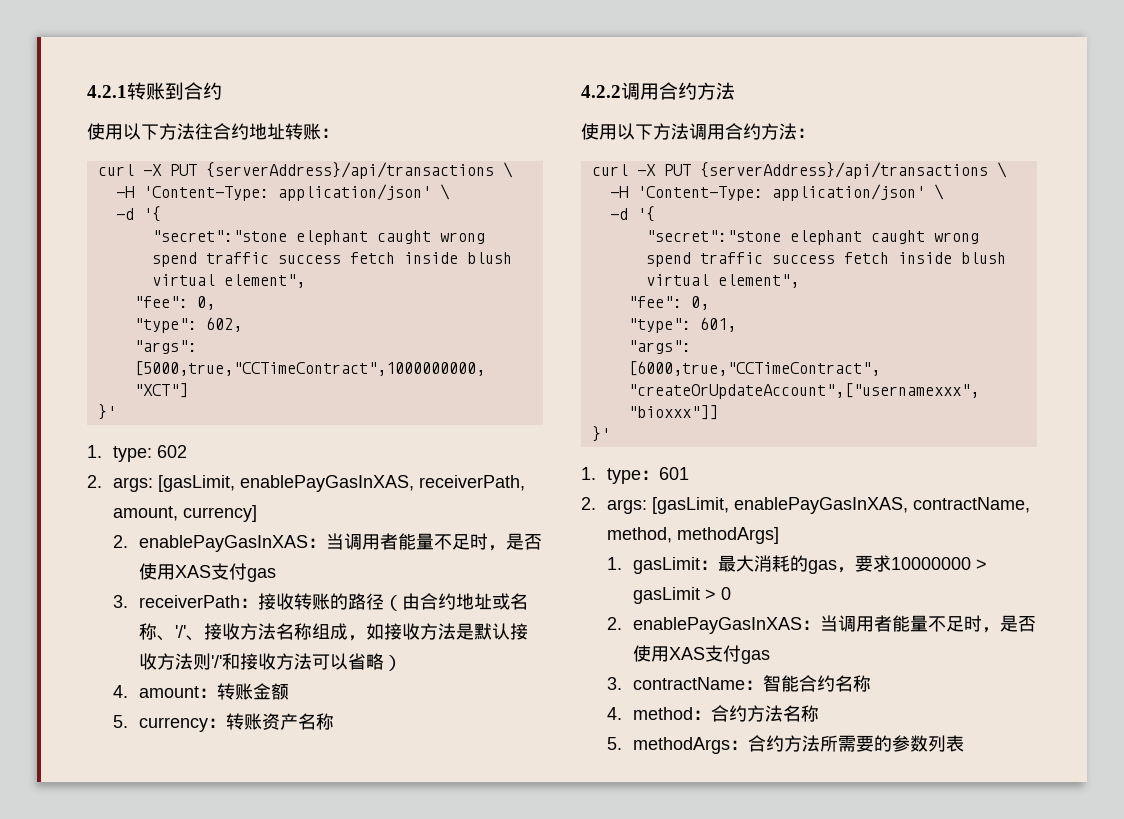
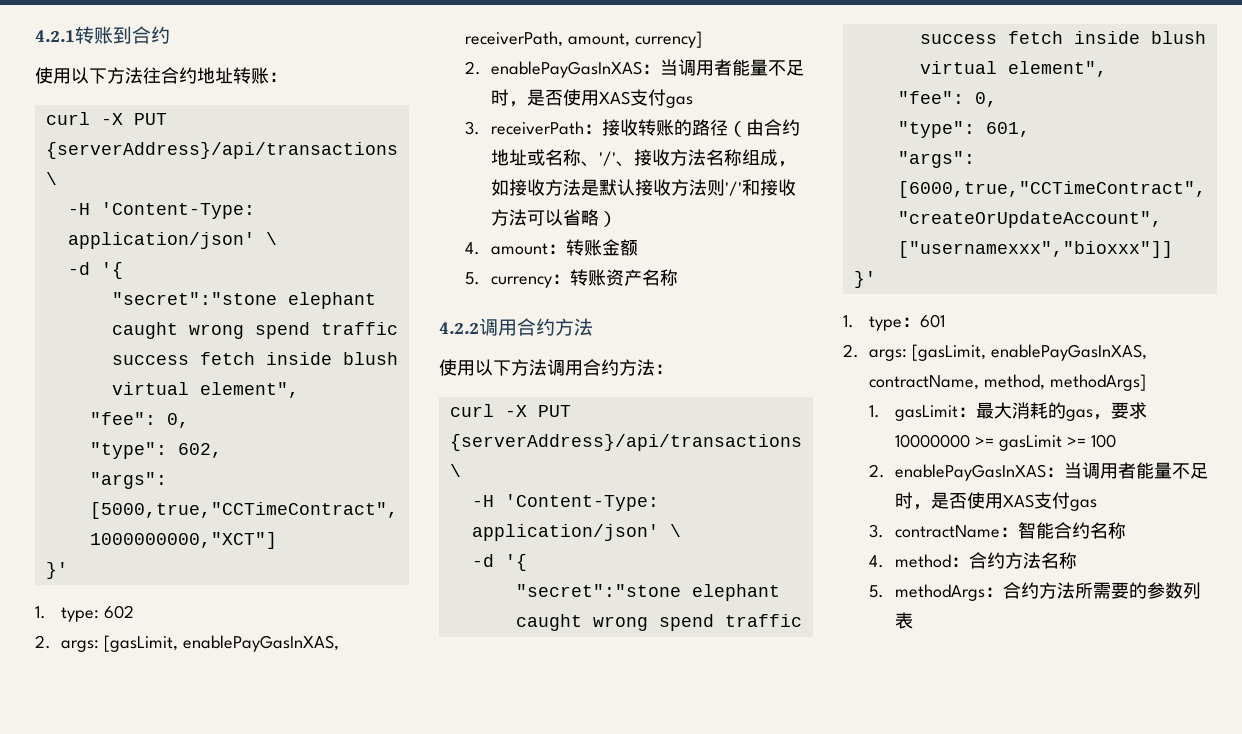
- 1. gasLimit：最大消耗的gas，要求10000000 > gasLimit > 0
+ 1. gasLimit：最大消耗的gas，要求10000000 >= gasLimit >= 100

